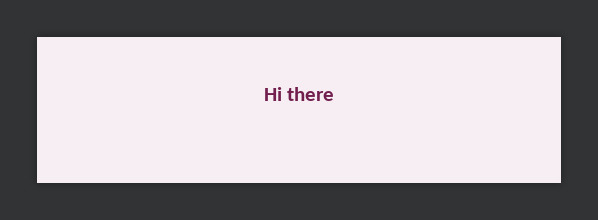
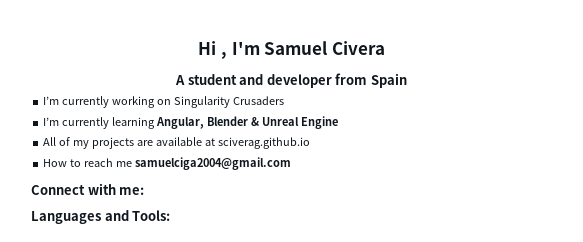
- Hi there
+ Hi , I'm Samuel Civera
+ A student and developer from Spain
+ I’m currently working on Singularity Crusaders
+ I’m currently learning Angular, Blender & Unreal Engine
+ All of my projects are available at sciverag.github.io
+ How to reach me samuelciga2004@gmail.com
+ Connect with me:
+ Languages and Tools:

